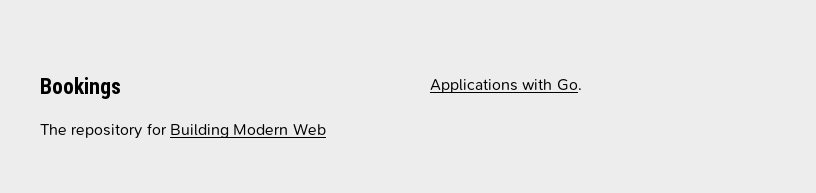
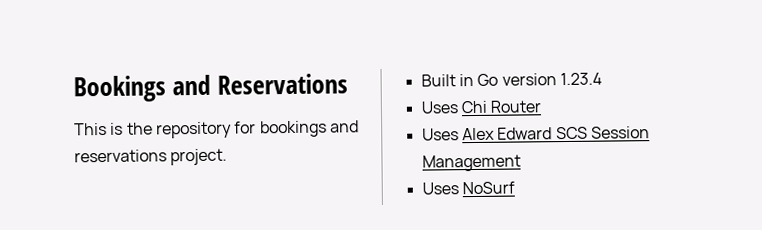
- Bookings
- The repository for Building Modern Web Applications with Go.
+ Bookings and Reservations
+ This is the repository for bookings and reservations project.
+ Built in Go version 1.23.4
+ Uses Chi Router
+ Uses Alex Edward SCS Session Management
+ Uses NoSurf

